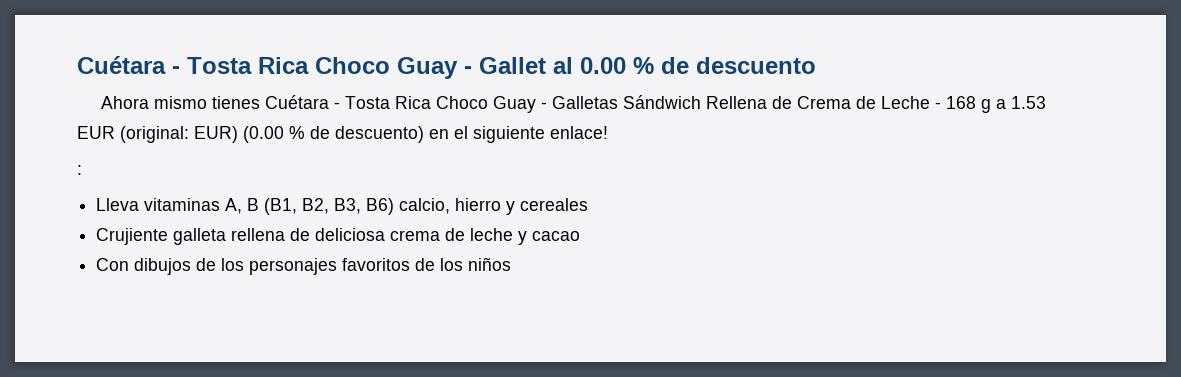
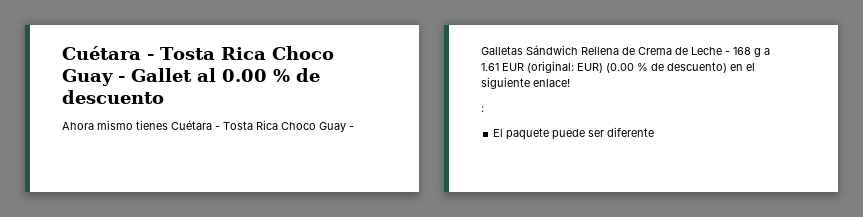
- Ahora mismo tienes Cuétara - Tosta Rica Choco Guay - Galletas Sándwich Rellena de Crema de Leche - 168 g a 1.53 EUR (original: EUR) (0.00 % de descuento) en el siguiente enlace!
+ Ahora mismo tienes Cuétara - Tosta Rica Choco Guay - Galletas Sándwich Rellena de Crema de Leche - 168 g a 1.61 EUR (original: EUR) (0.00 % de descuento) en el siguiente enlace!
- Lleva vitaminas A, B (B1, B2, B3, B6) calcio, hierro y cereales
- Crujiente galleta rellena de deliciosa crema de leche y cacao
- Con dibujos de los personajes favoritos de los niños
+ El paquete puede ser diferente

